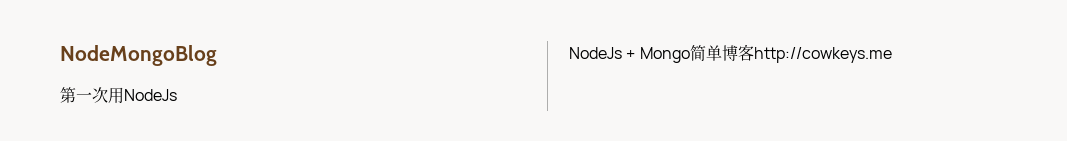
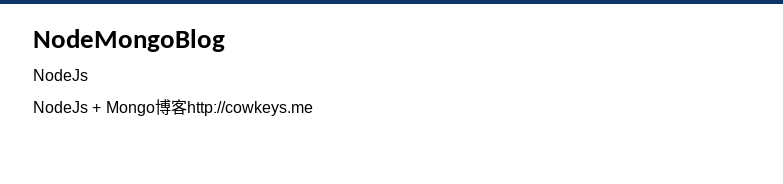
  NodeMongoBlog
- 第一次用NodeJs
+ NodeJs
- NodeJs + Mongo简单博客http://cowkeys.me
+ NodeJs + Mongo博客http://cowkeys.me

